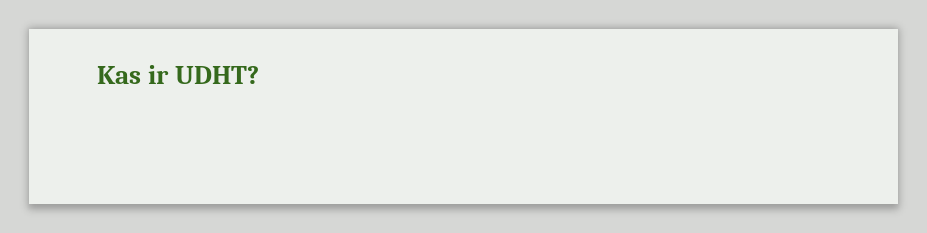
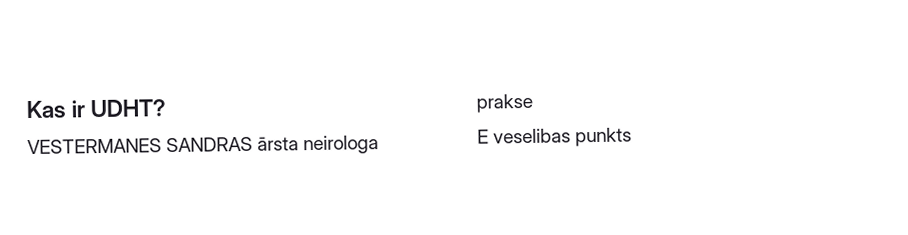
+ VESTERMANES SANDRAS ārsta neirologa prakse
+ E veselibas punkts

